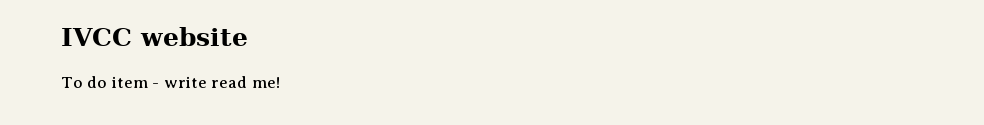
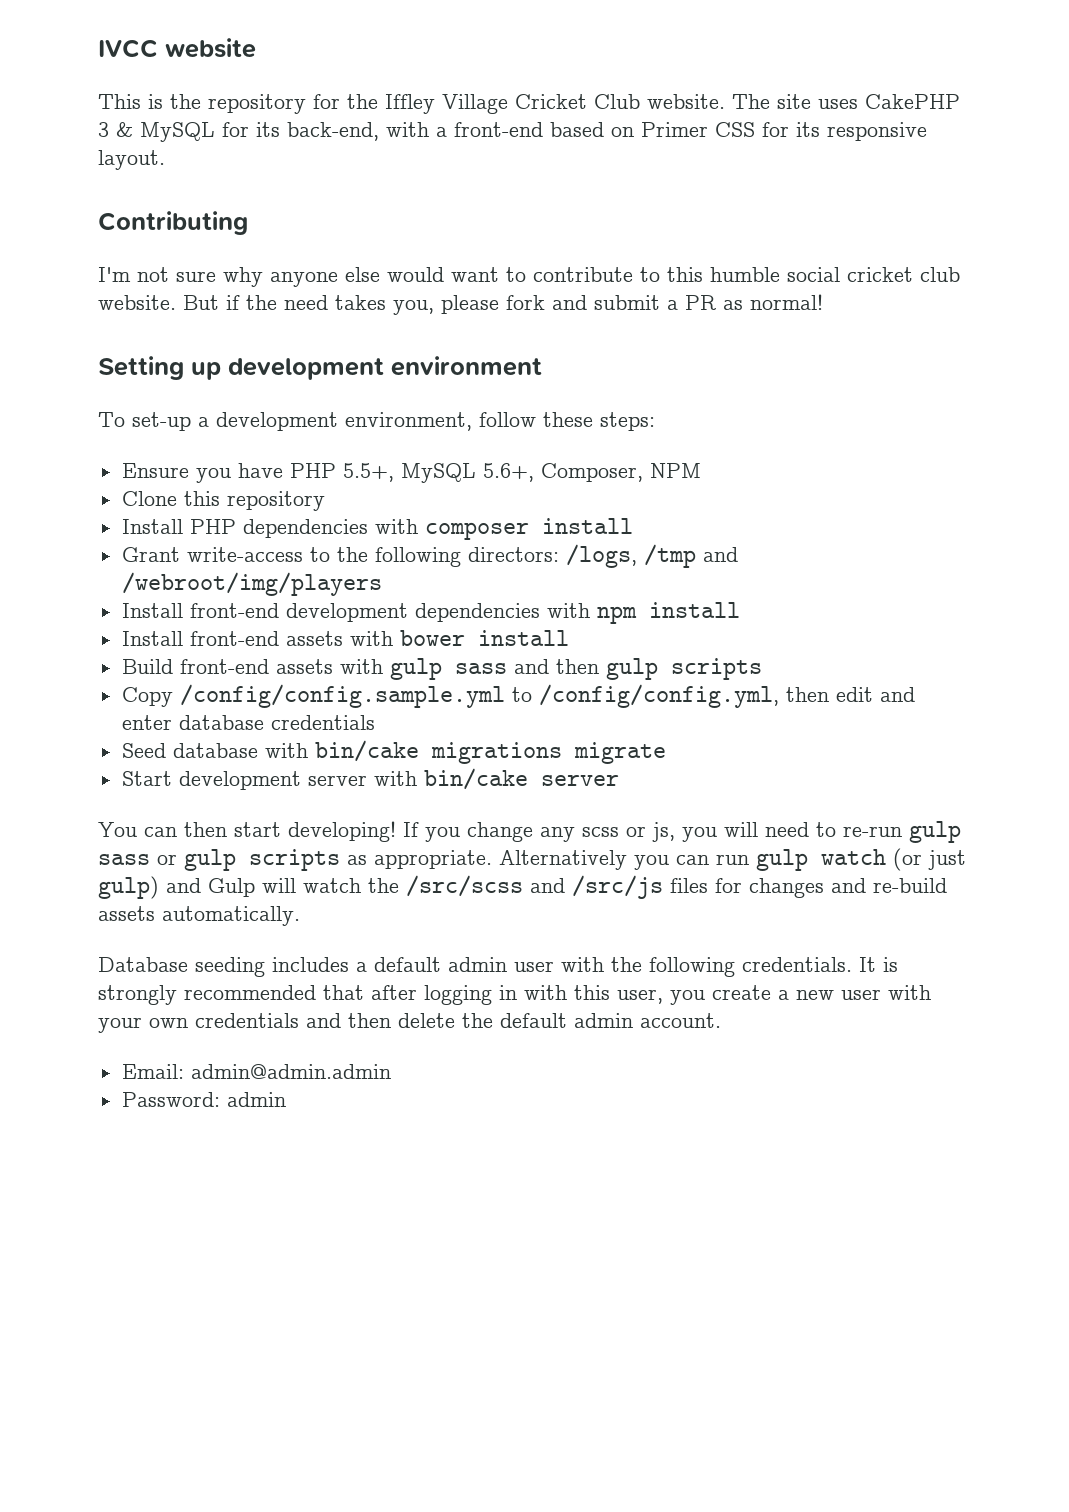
- To do item - write read me!
+ This is the repository for the Iffley Village Cricket Club website. The site uses CakePHP 3 & MySQL for its back-end, with a front-end based on Primer CSS for its responsive layout.
+ Contributing
+ I'm not sure why anyone else would want to contribute to this humble social cricket club website. But if the need takes you, please fork and submit a PR as normal!
+ Setting up development environment
+ To set-up a development environment, follow these steps:
+ Ensure you have PHP 5.5+, MySQL 5.6+, Composer, NPM
+ Clone this repository
+ Install PHP dependencies with composer install
+ Grant write-access to the following directors: /logs, /tmp and /webroot/img/players
+ Install front-end development dependencies with npm install
+ Install front-end assets with bower install
+ Build front-end assets with gulp sass and then gulp scripts
+ Copy /config/config.sample.yml to /config/config.yml, then edit and enter database credentials
+ Seed database with bin/cake migrations migrate
+ Start development server with bin/cake server
+ You can then start developing! If you change any scss or js, you will need to re-run gulp sass or gulp scripts as appropriate. Alternatively you can run gulp watch (or just gulp) and Gulp will watch the /src/scss and /src/js files for changes and re-build assets automatically.
+ Database seeding includes a default admin user with the following credentials. It is strongly recommended that after logging in with this user, you create a new user with your own credentials and then delete the default admin account.
+ Email: admin@admin.admin
+ Password: admin

